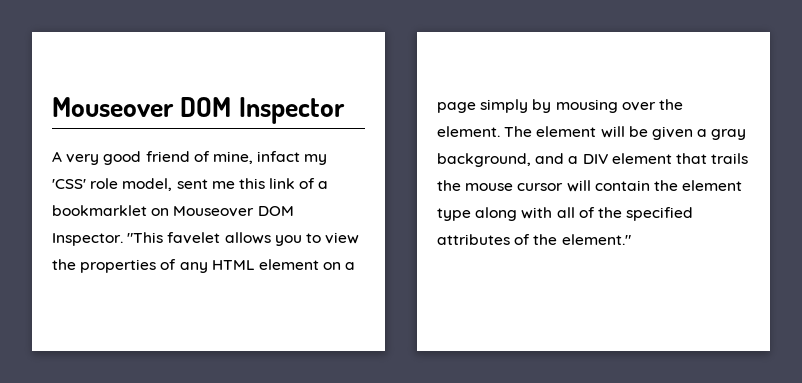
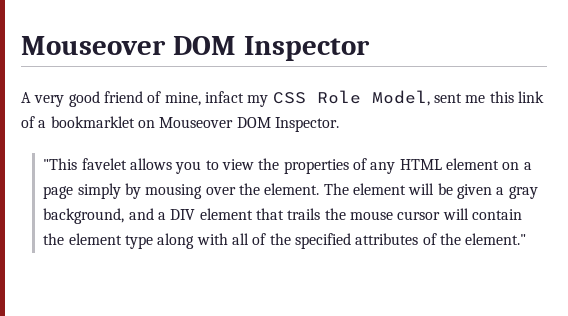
- A very good friend of mine, infact my 'CSS' role model, sent me this link of a bookmarklet on Mouseover DOM Inspector. "This favelet allows you to view the properties of any HTML element on a page simply by mousing over the element.
+ A very good friend of mine, infact my CSS Role Model, sent me this link of a bookmarklet on Mouseover DOM Inspector.
+ "This favelet allows you to view the properties of any HTML element on a page simply by mousing over the element.

